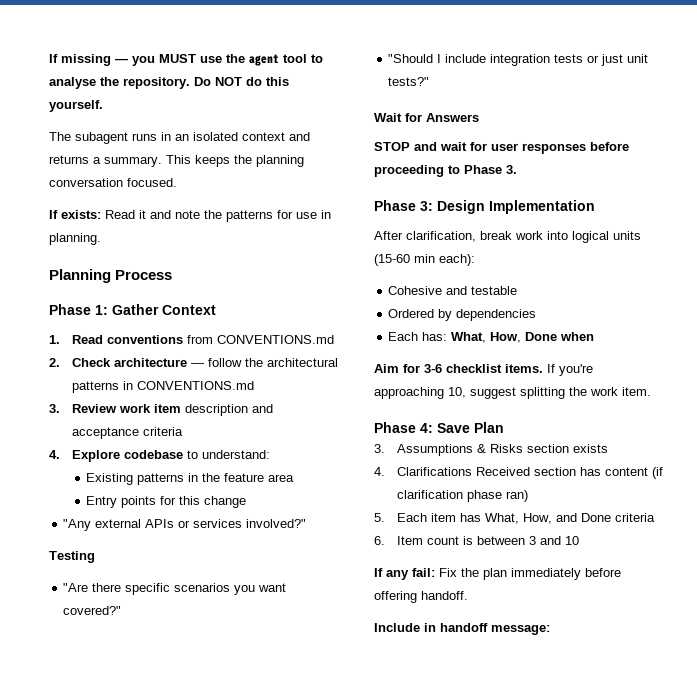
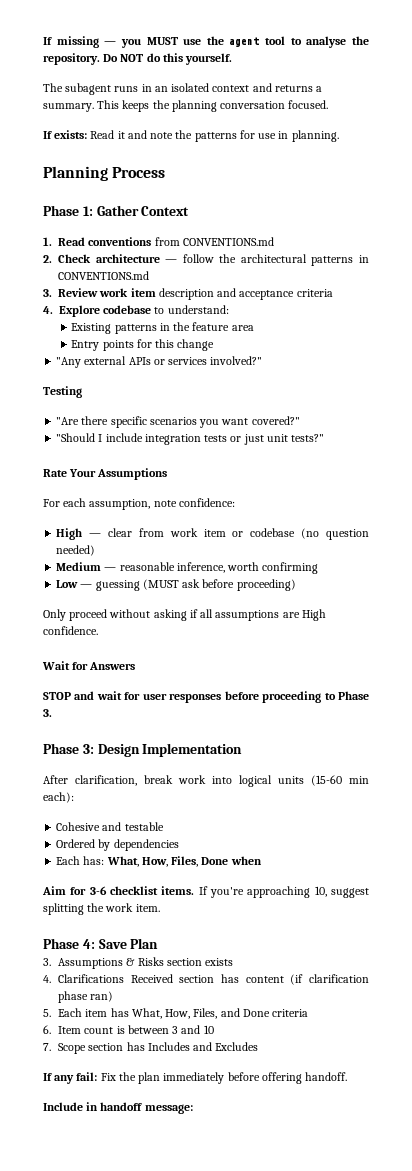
+ Rate Your Assumptions
+ For each assumption, note confidence:
+ High — clear from work item or codebase (no question needed)
+ Medium — reasonable inference, worth confirming
+ Low — guessing (MUST ask before proceeding)
+ Only proceed without asking if all assumptions are High confidence.
- Each has: What, How, Done when
+ Each has: What, How, Files, Done when
- 5. Each item has What, How, and Done criteria
+ 5. Each item has What, How, Files, and Done criteria
+ 7. Scope section has Includes and Excludes

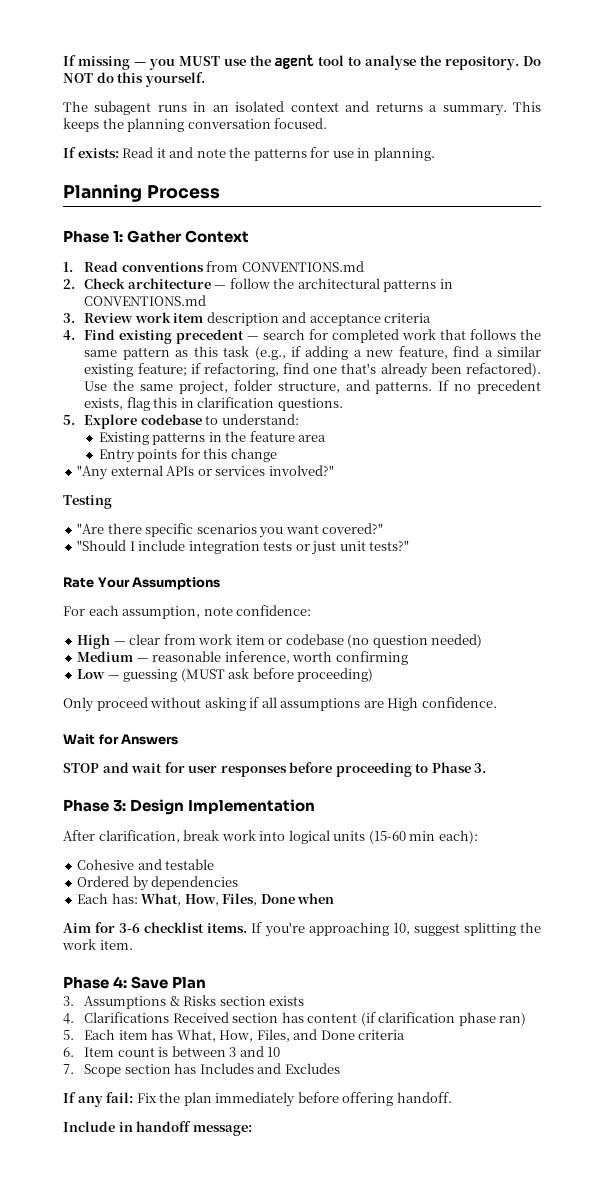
- 4. Explore codebase to understand:
+ 4. Find existing precedent — search for completed work that follows the same pattern as this task (e.g., if adding a new feature, find a similar existing feature; if refactoring, find one that's already been refactored). Use the same project, folder structure, and patterns. If no precedent exists, flag this in clarification questions.
+ 5. Explore codebase to understand:

